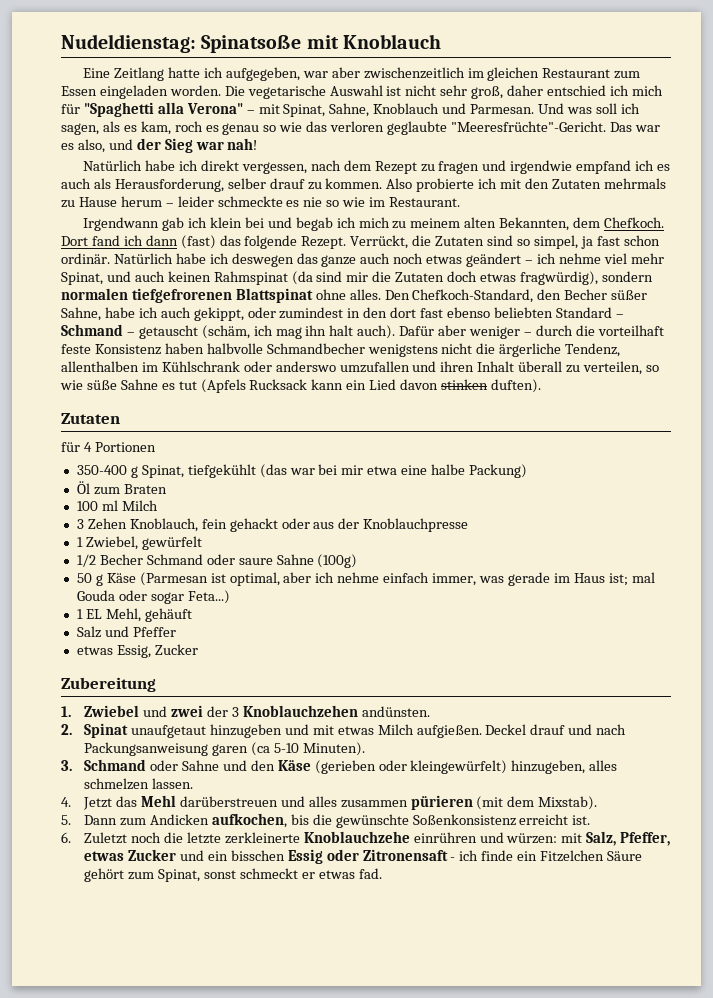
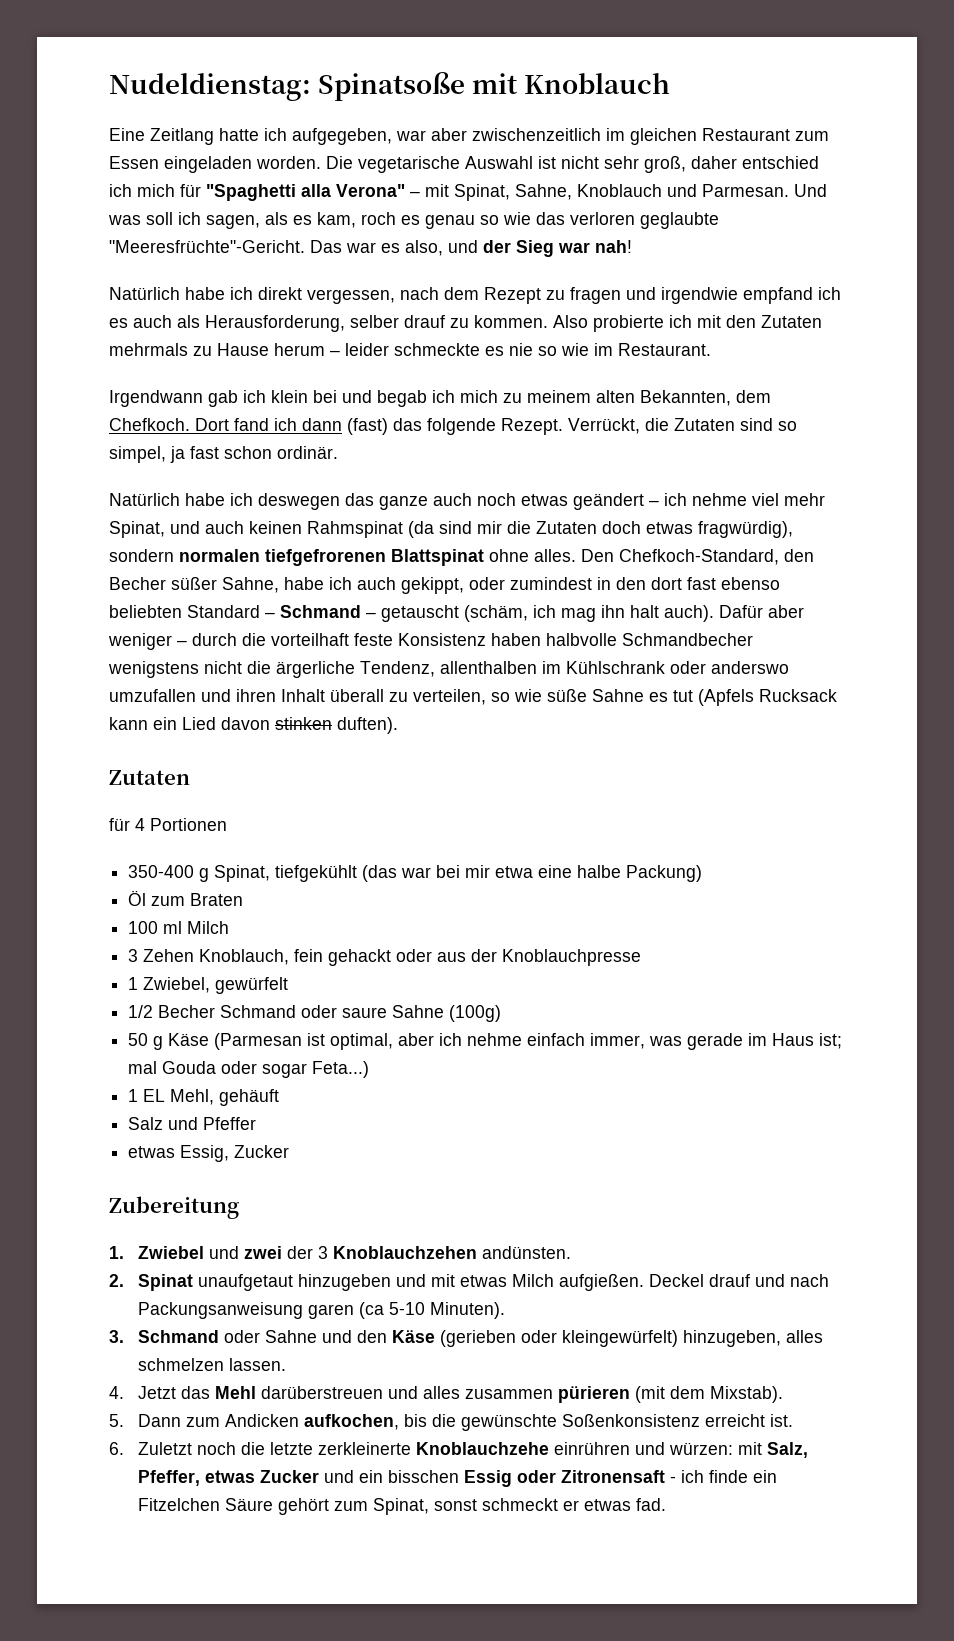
- Verrückt, die Zutaten sind so simpel, ja fast schon ordinär. Natürlich habe ich deswegen das ganze auch noch etwas geändert – ich nehme viel mehr Spinat, und auch keinen Rahmspinat (da sind mir die Zutaten doch etwas fragwürdig), sondern normalen tiefgefrorenen Blattspinat ohne alles.
+ Verrückt, die Zutaten sind so simpel, ja fast schon ordinär.
+ Natürlich habe ich deswegen das ganze auch noch etwas geändert – ich nehme viel mehr Spinat, und auch keinen Rahmspinat (da sind mir die Zutaten doch etwas fragwürdig), sondern normalen tiefgefrorenen Blattspinat ohne alles.

